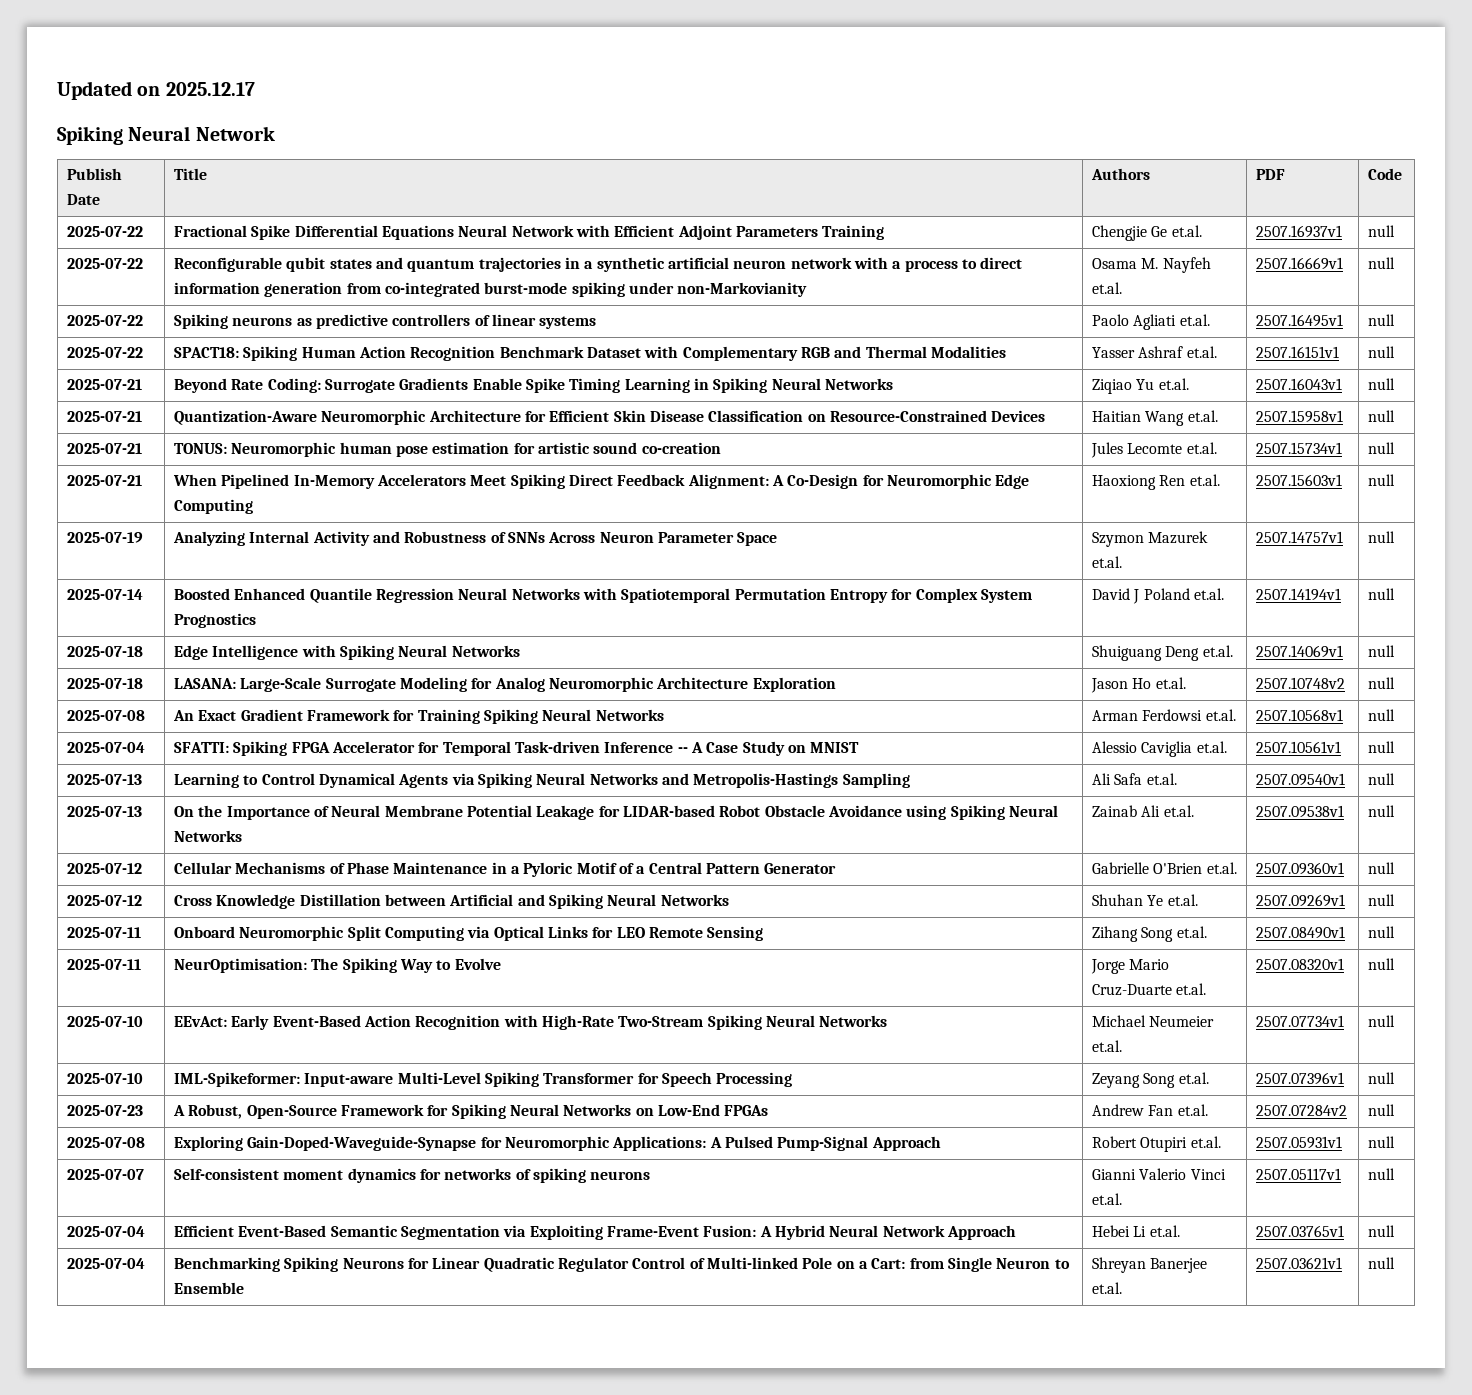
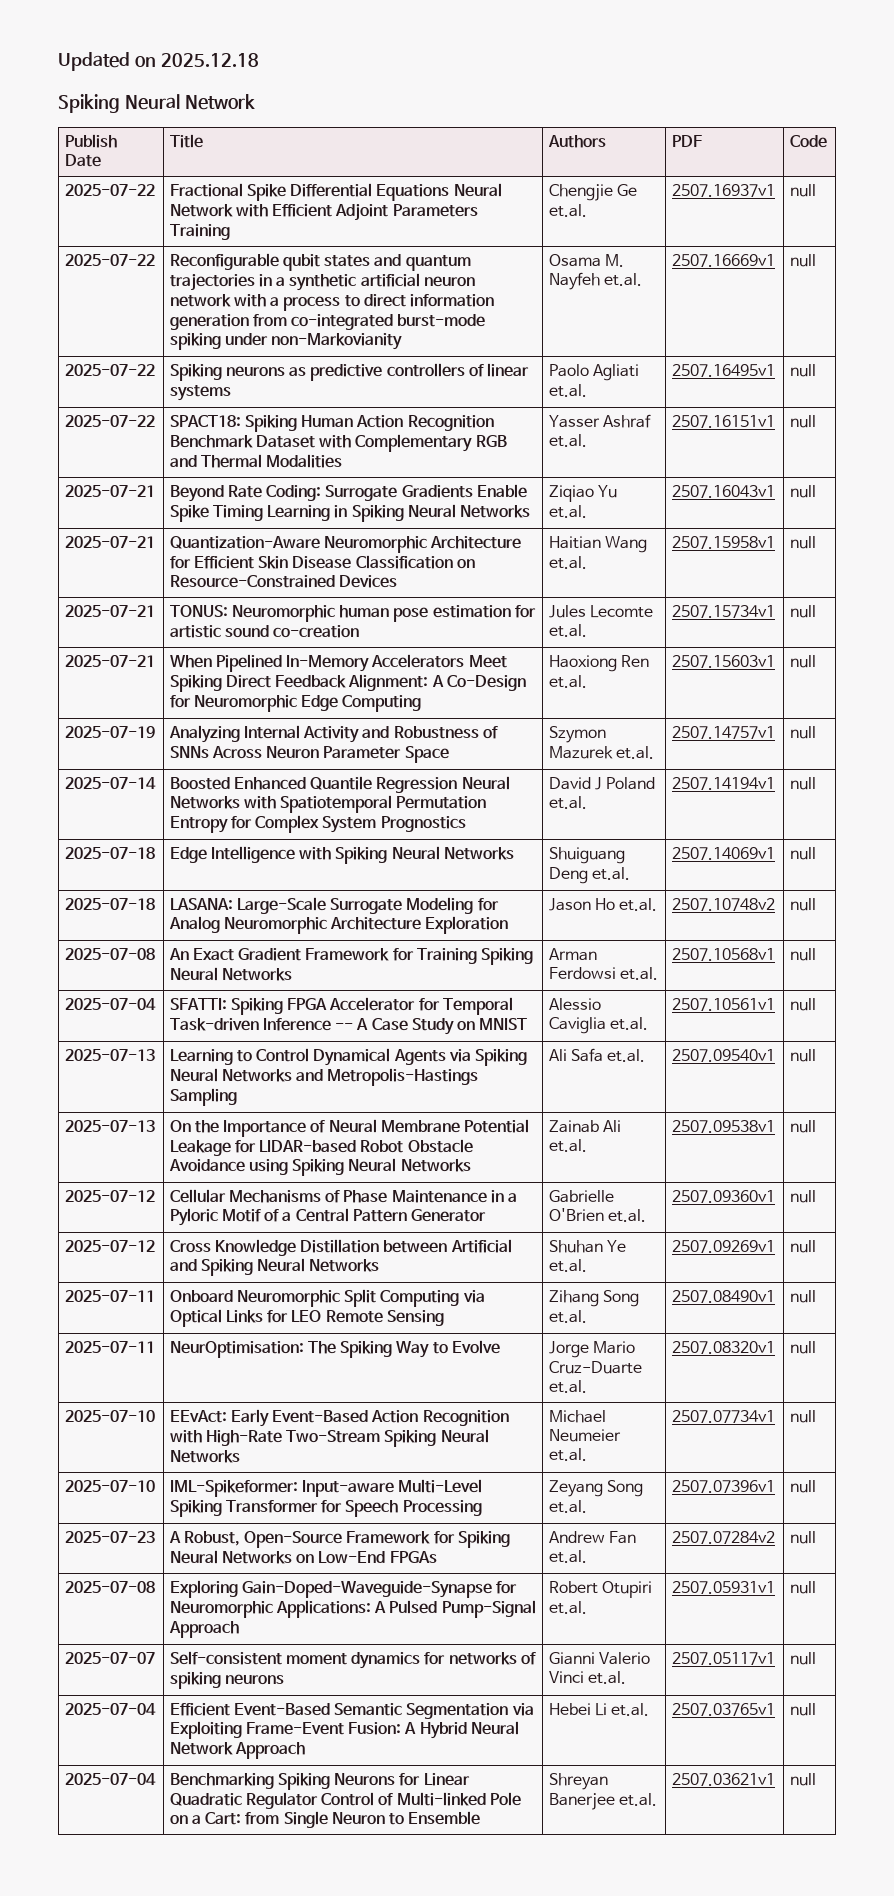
- Updated on 2025.12.17
+ Updated on 2025.12.18

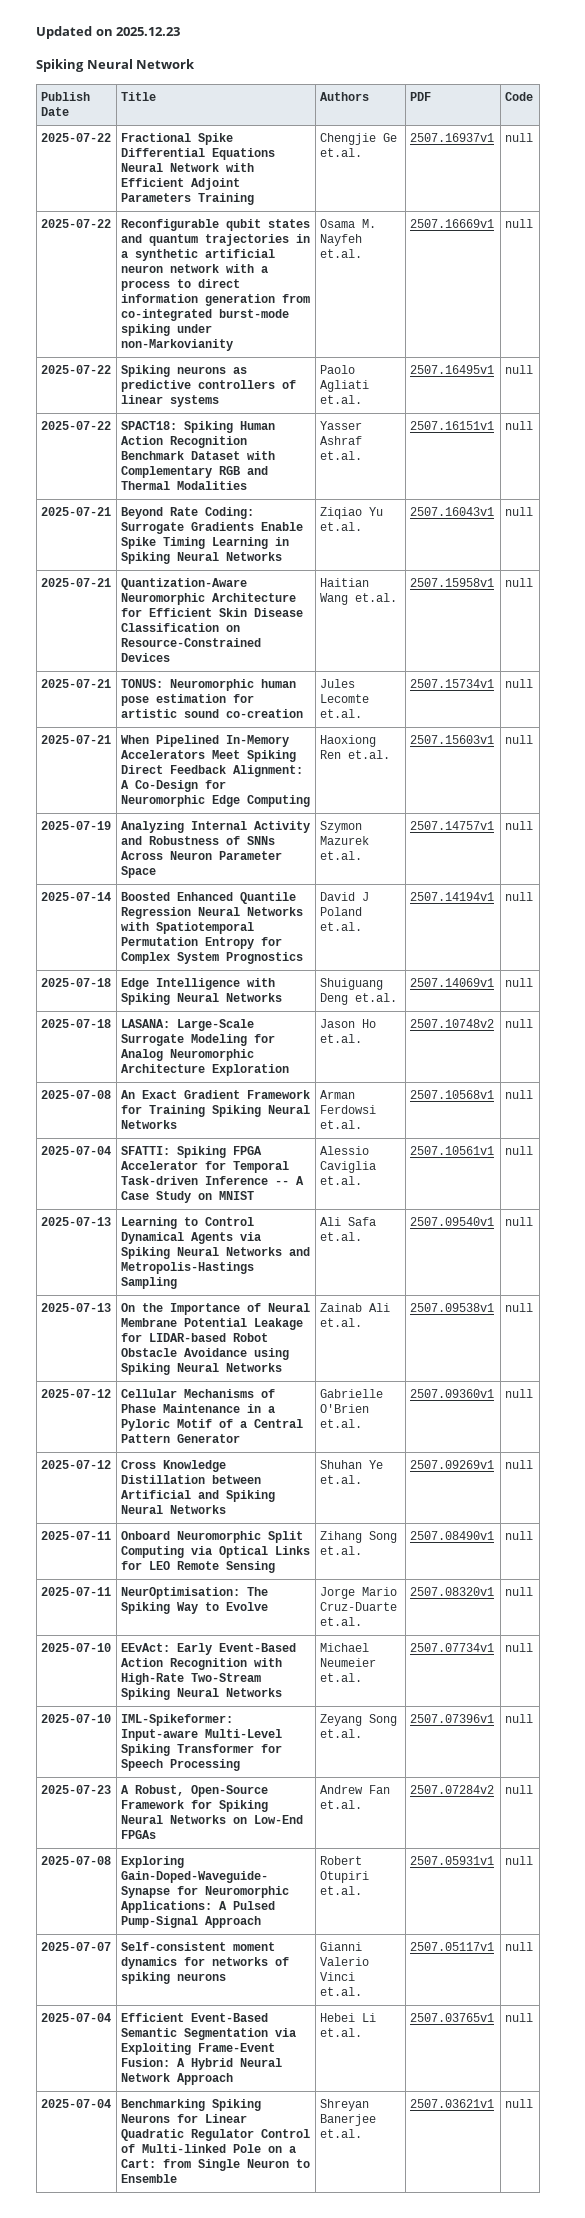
- Updated on 2025.12.18
+ Updated on 2025.12.23

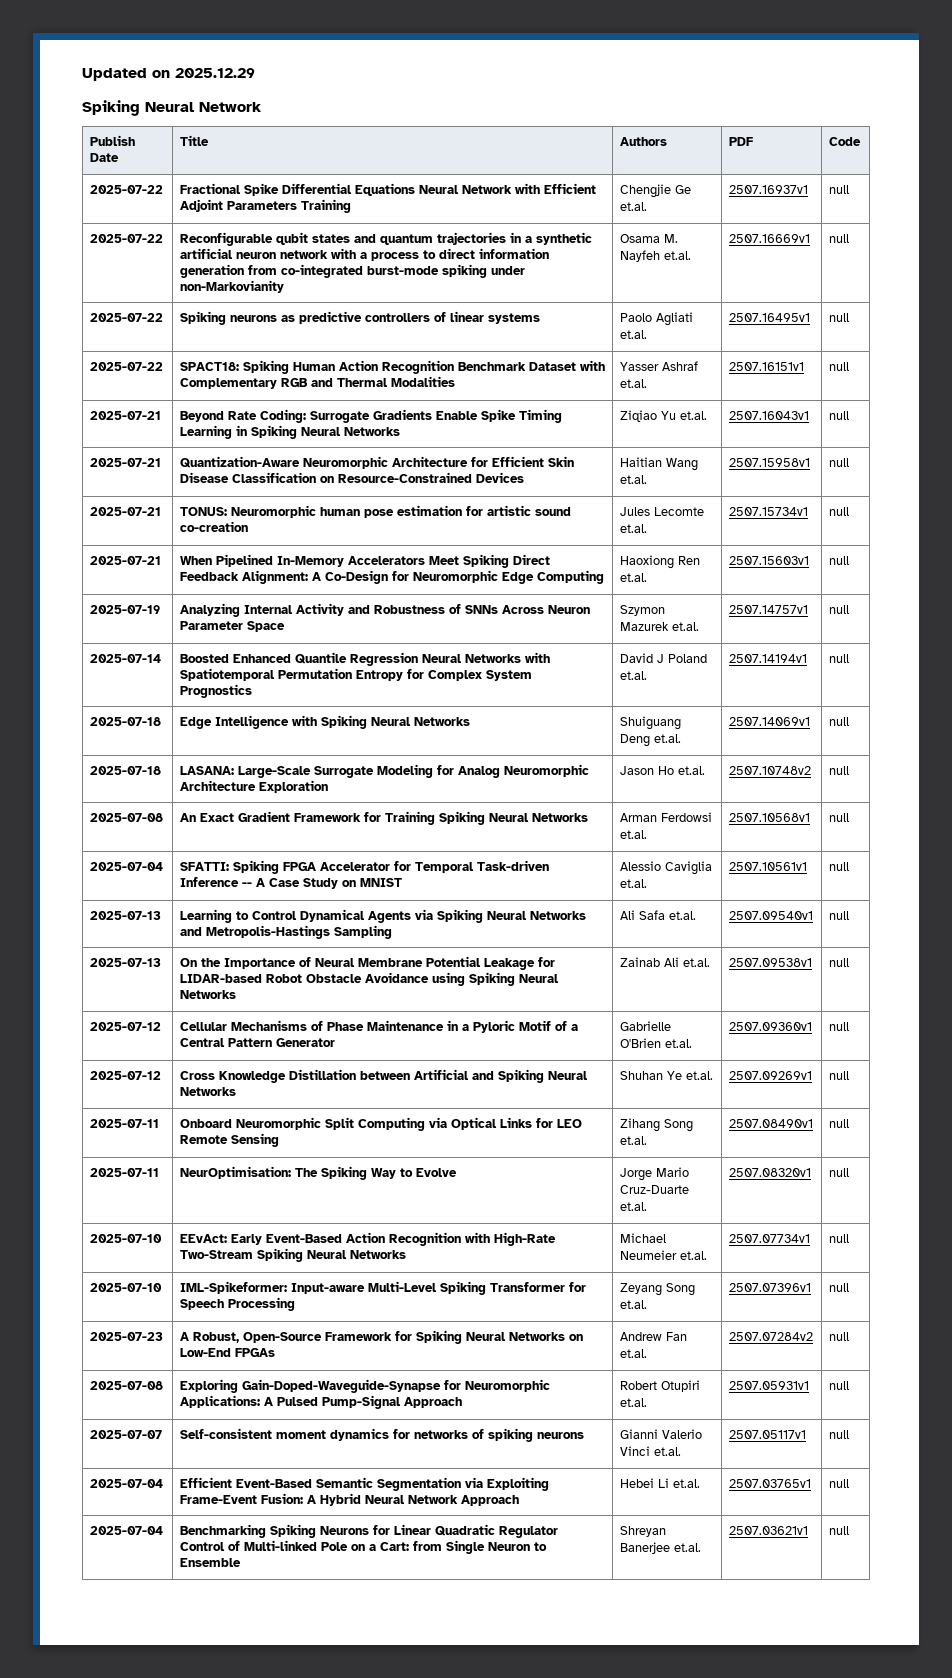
- Updated on 2025.12.23
+ Updated on 2025.12.29

